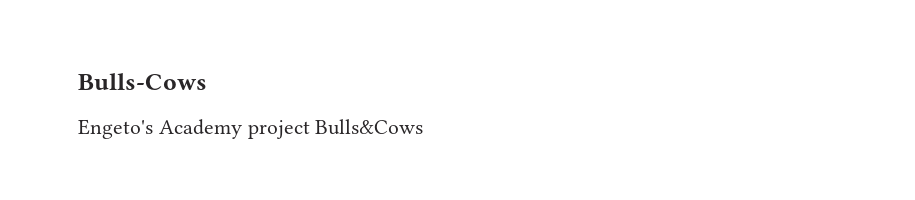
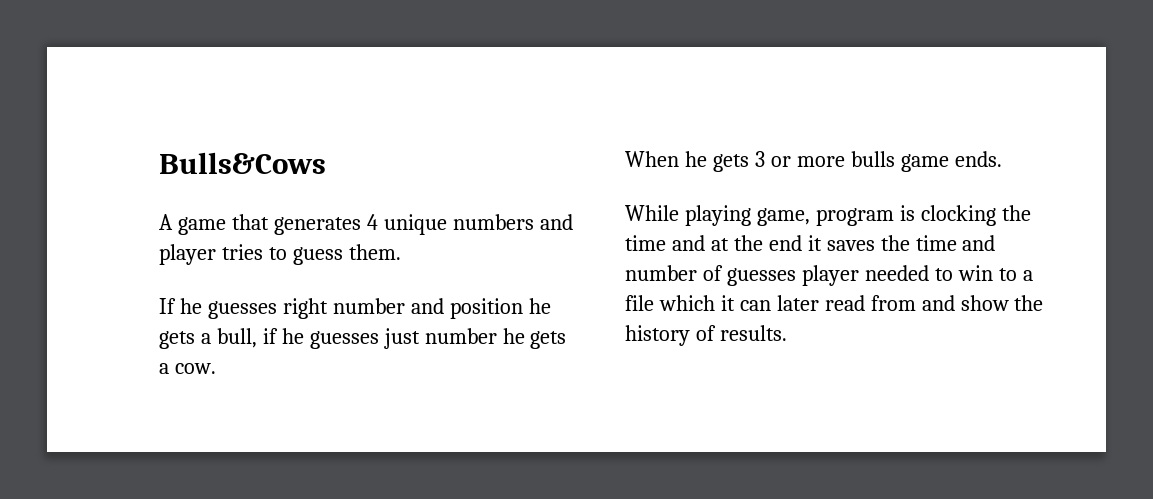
- Bulls-Cows
- Engeto's Academy project Bulls&Cows
+ Bulls&Cows
+ A game that generates 4 unique numbers and player tries to guess them.
+ If he guesses right number and position he gets a bull, if he guesses just number he gets a cow.
+ When he gets 3 or more bulls game ends.
+ While playing game, program is clocking the time and at the end it saves the time and number of guesses player needed to win to a file which it can later read from and show the history of results.

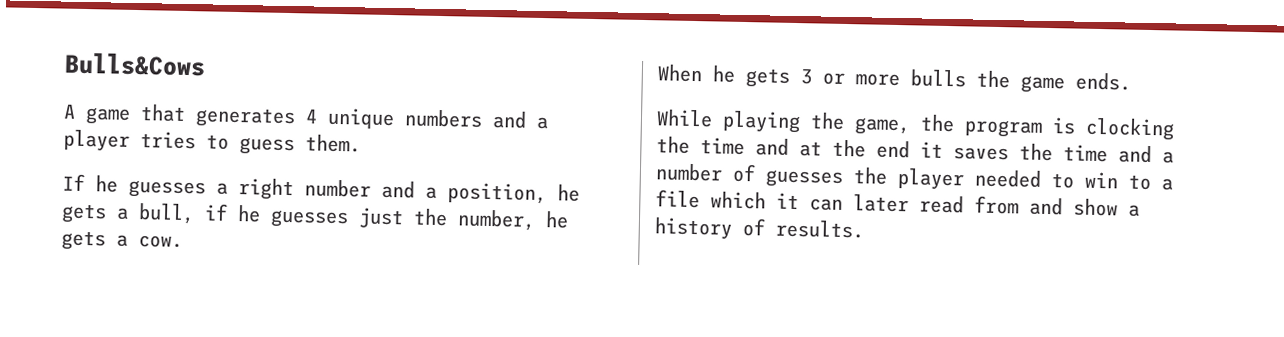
- A game that generates 4 unique numbers and player tries to guess them.
+ A game that generates 4 unique numbers and a player tries to guess them.
- If he guesses right number and position he gets a bull, if he guesses just number he gets a cow.
+ If he guesses a right number and a position, he gets a bull, if he guesses just the number, he gets a cow.
- When he gets 3 or more bulls game ends.
+ When he gets 3 or more bulls the game ends.
- While playing game, program is clocking the time and at the end it saves the time and number of guesses player needed to win to a file which it can later read from and show the history of results.
+ While playing the game, the program is clocking the time and at the end it saves the time and a number of guesses the player needed to win to a file which it can later read from and show a history of results.

